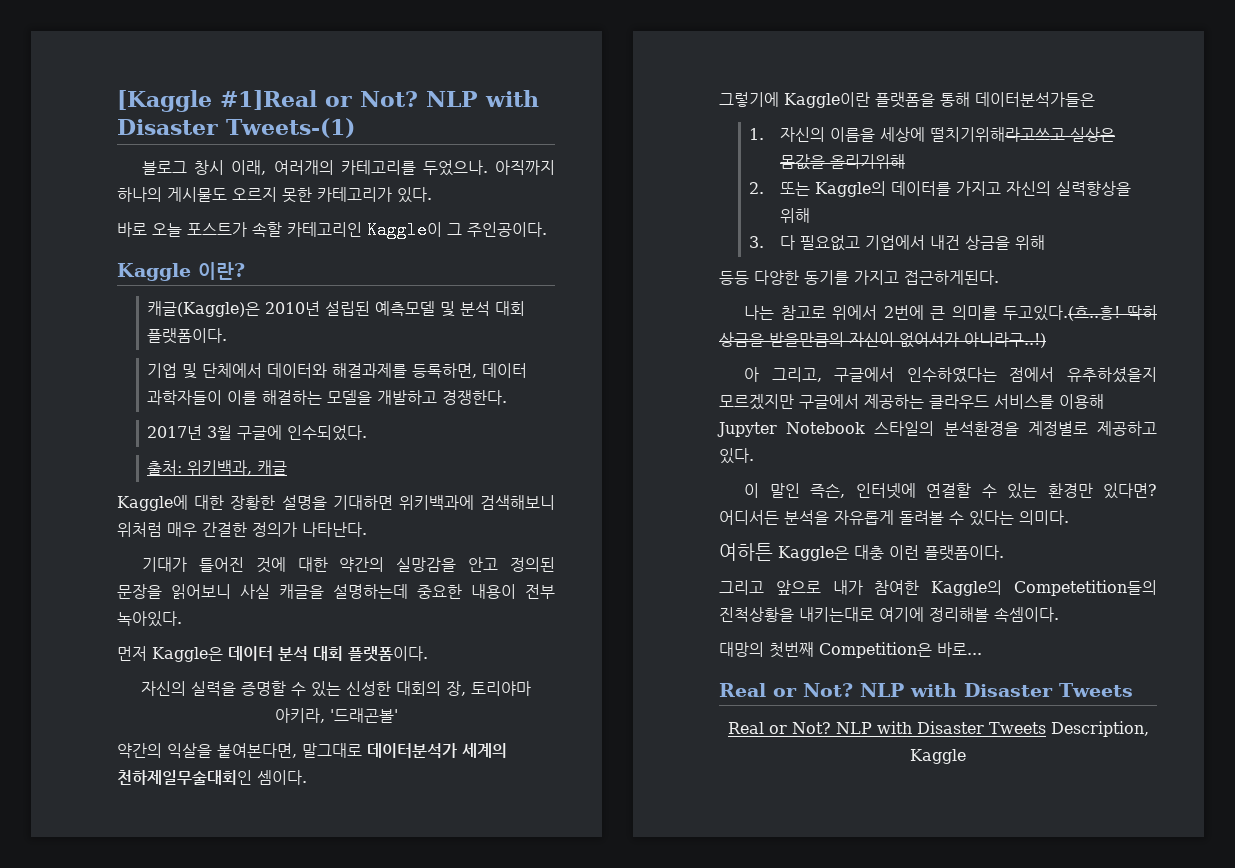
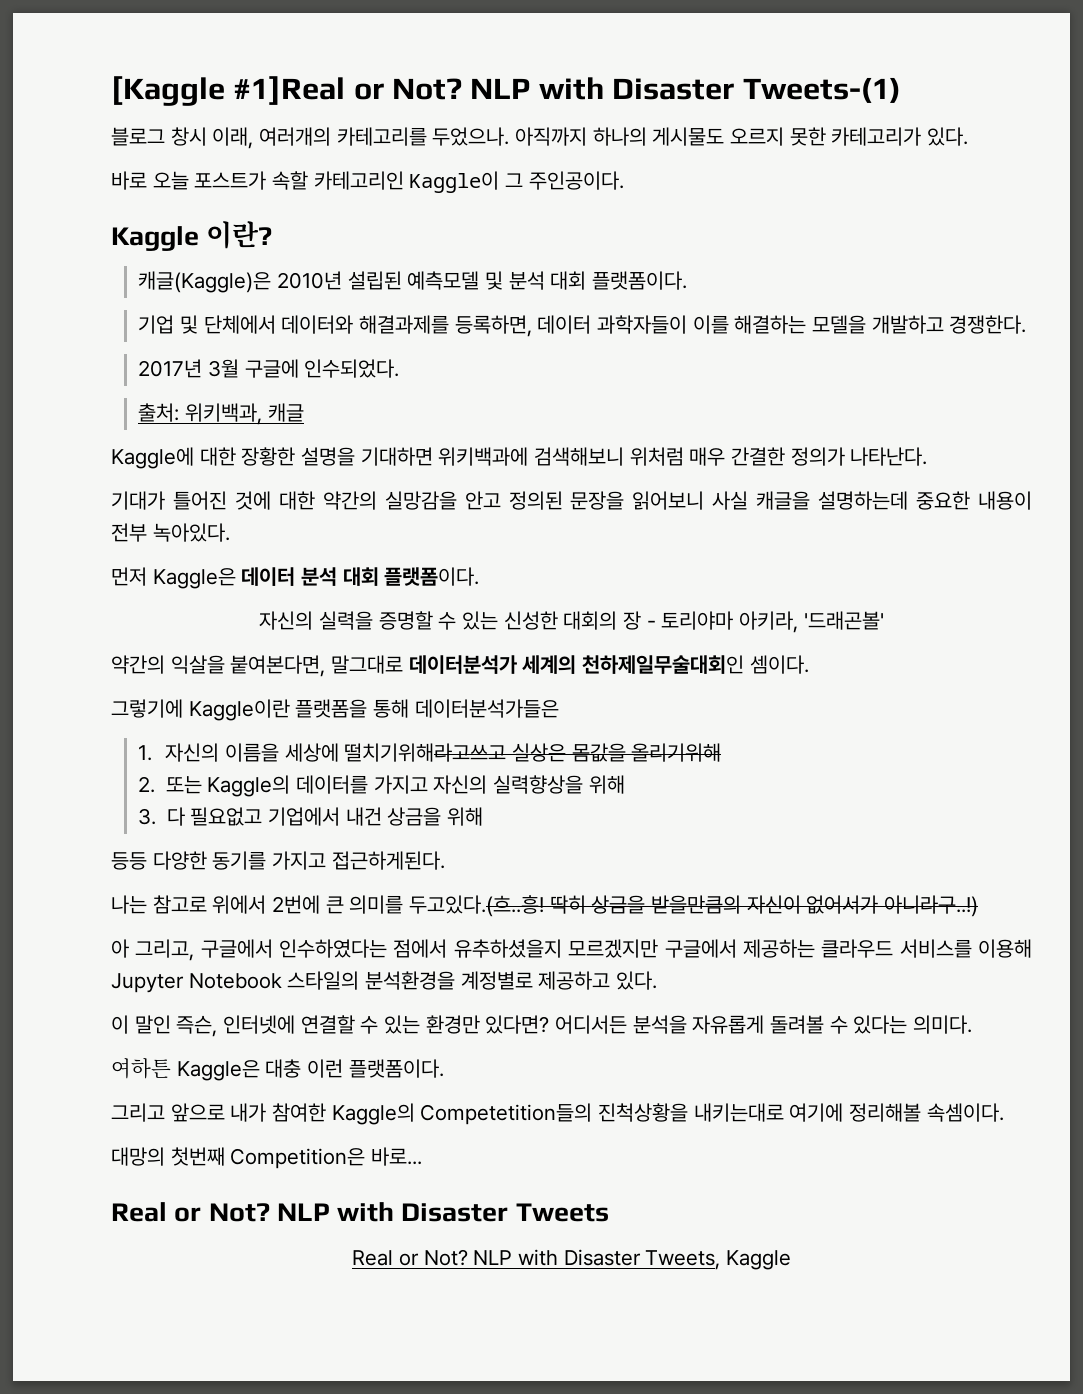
- 자신의 실력을 증명할 수 있는 신성한 대회의 장, 토리야마 아키라, '드래곤볼'
+ 자신의 실력을 증명할 수 있는 신성한 대회의 장 - 토리야마 아키라, '드래곤볼'
- NLP with Disaster Tweets Description, Kaggle
+ NLP with Disaster Tweets, Kaggle

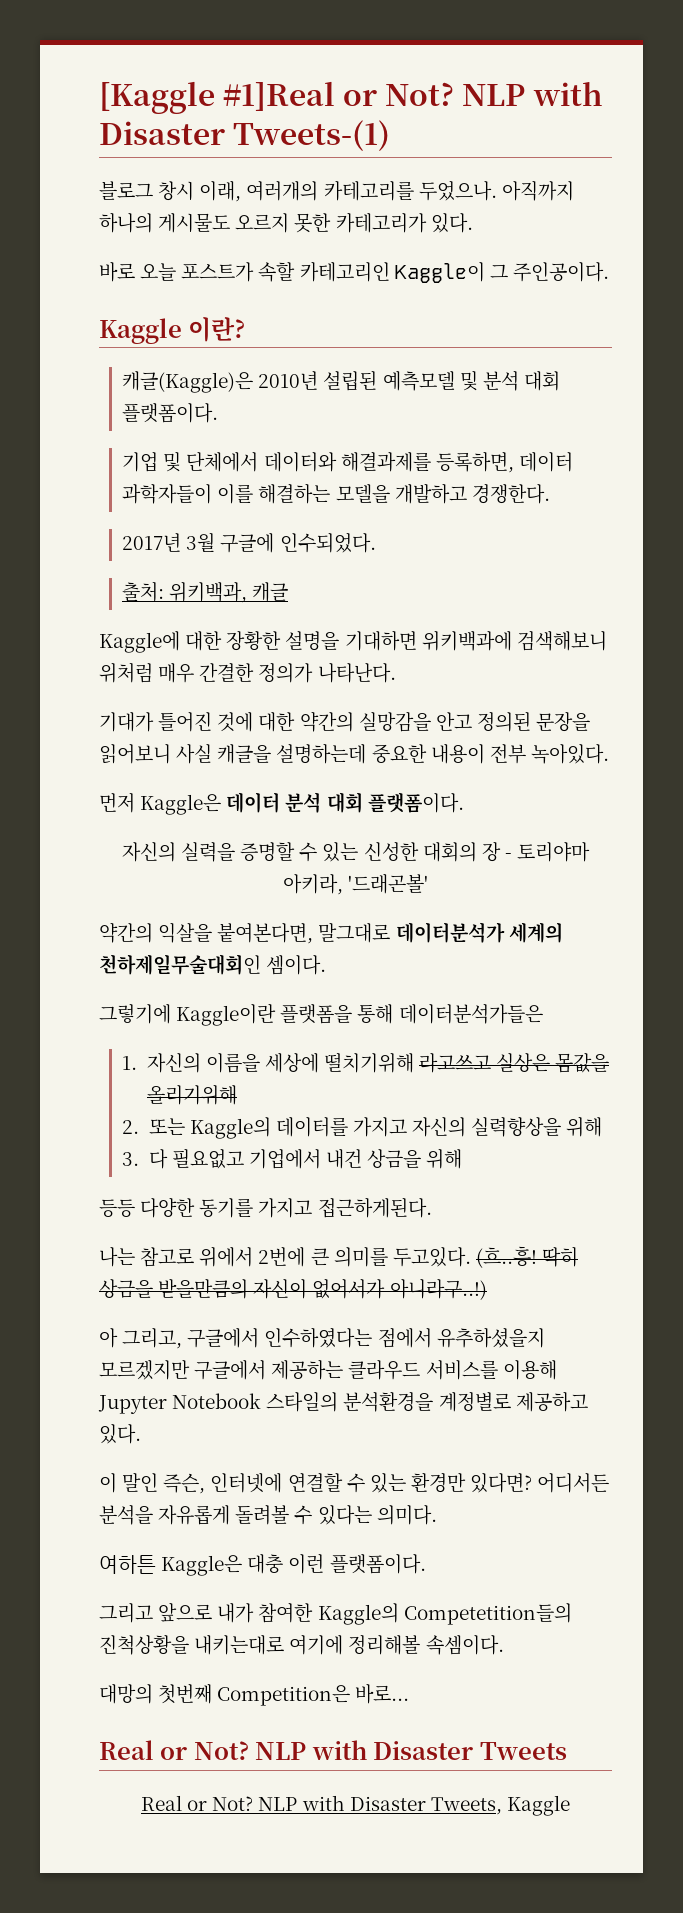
- 1. 자신의 이름을 세상에 떨치기위해라고쓰고 실상은 몸값을 올리기위해
+ 1. 자신의 이름을 세상에 떨치기위해 라고쓰고 실상은 몸값을 올리기위해
- 나는 참고로 위에서 2번에 큰 의미를 두고있다.(흐..흥!
+ 나는 참고로 위에서 2번에 큰 의미를 두고있다. (흐..흥!

